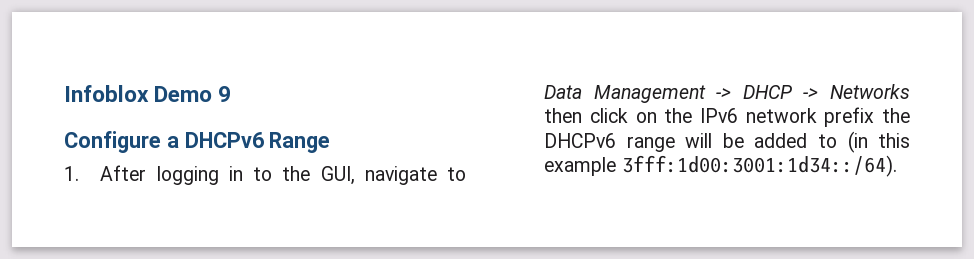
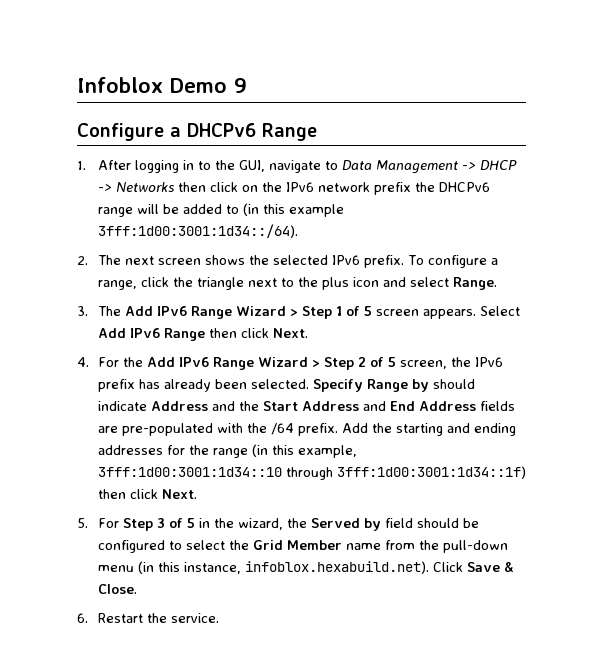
+ 2. The next screen shows the selected IPv6 prefix. To configure a range, click the triangle next to the plus icon and select Range.
+ 3. The Add IPv6 Range Wizard > Step 1 of 5 screen appears. Select Add IPv6 Range then click Next.
+ 4. For the Add IPv6 Range Wizard > Step 2 of 5 screen, the IPv6 prefix has already been selected. Specify Range by should indicate Address and the Start Address and End Address fields are pre-populated with the /64 prefix. Add the starting and ending addresses for the range (in this example, 3fff:1d00:3001:1d34::10 through 3fff:1d00:3001:1d34::1f) then click Next.
+ 5. For Step 3 of 5 in the wizard, the Served by field should be configured to select the Grid Member name from the pull-down menu (in this instance, infoblox.hexabuild.net). Click Save & Close.
+ 6. Restart the service.

